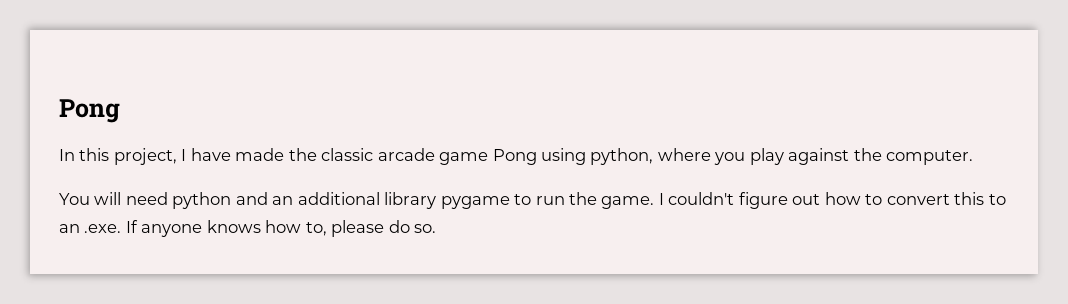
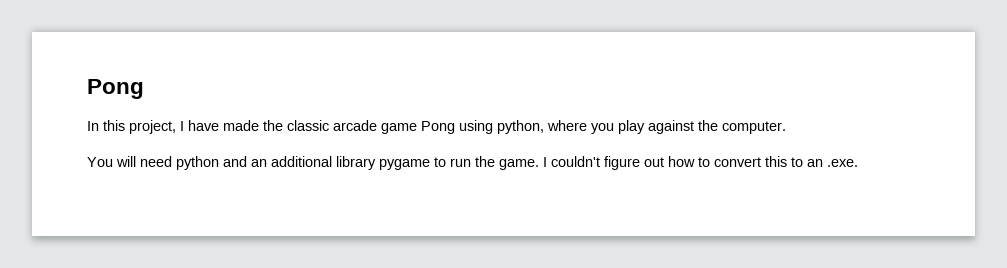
- I couldn't figure out how to convert this to an .exe. If anyone knows how to, please do so.
+ I couldn't figure out how to convert this to an .exe.

